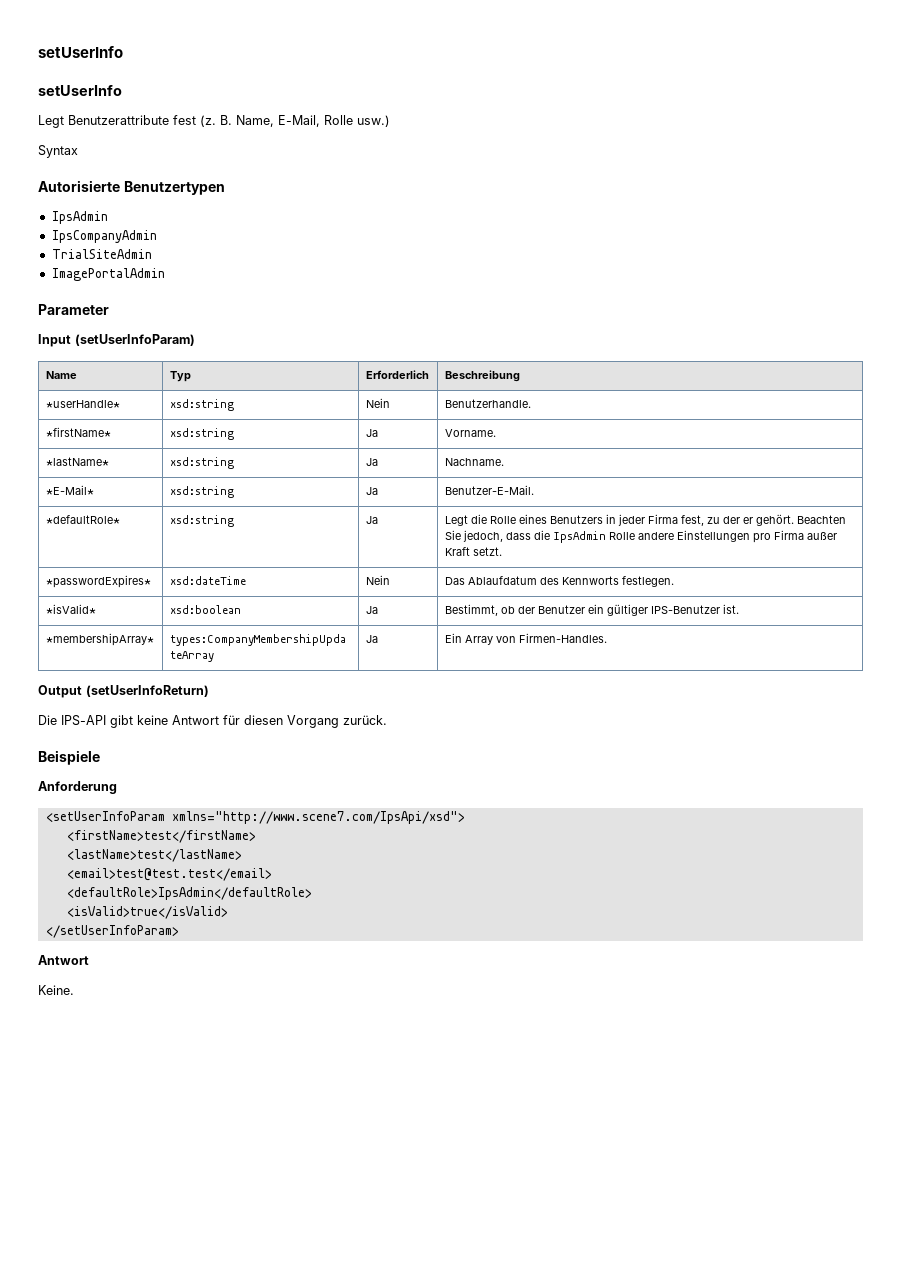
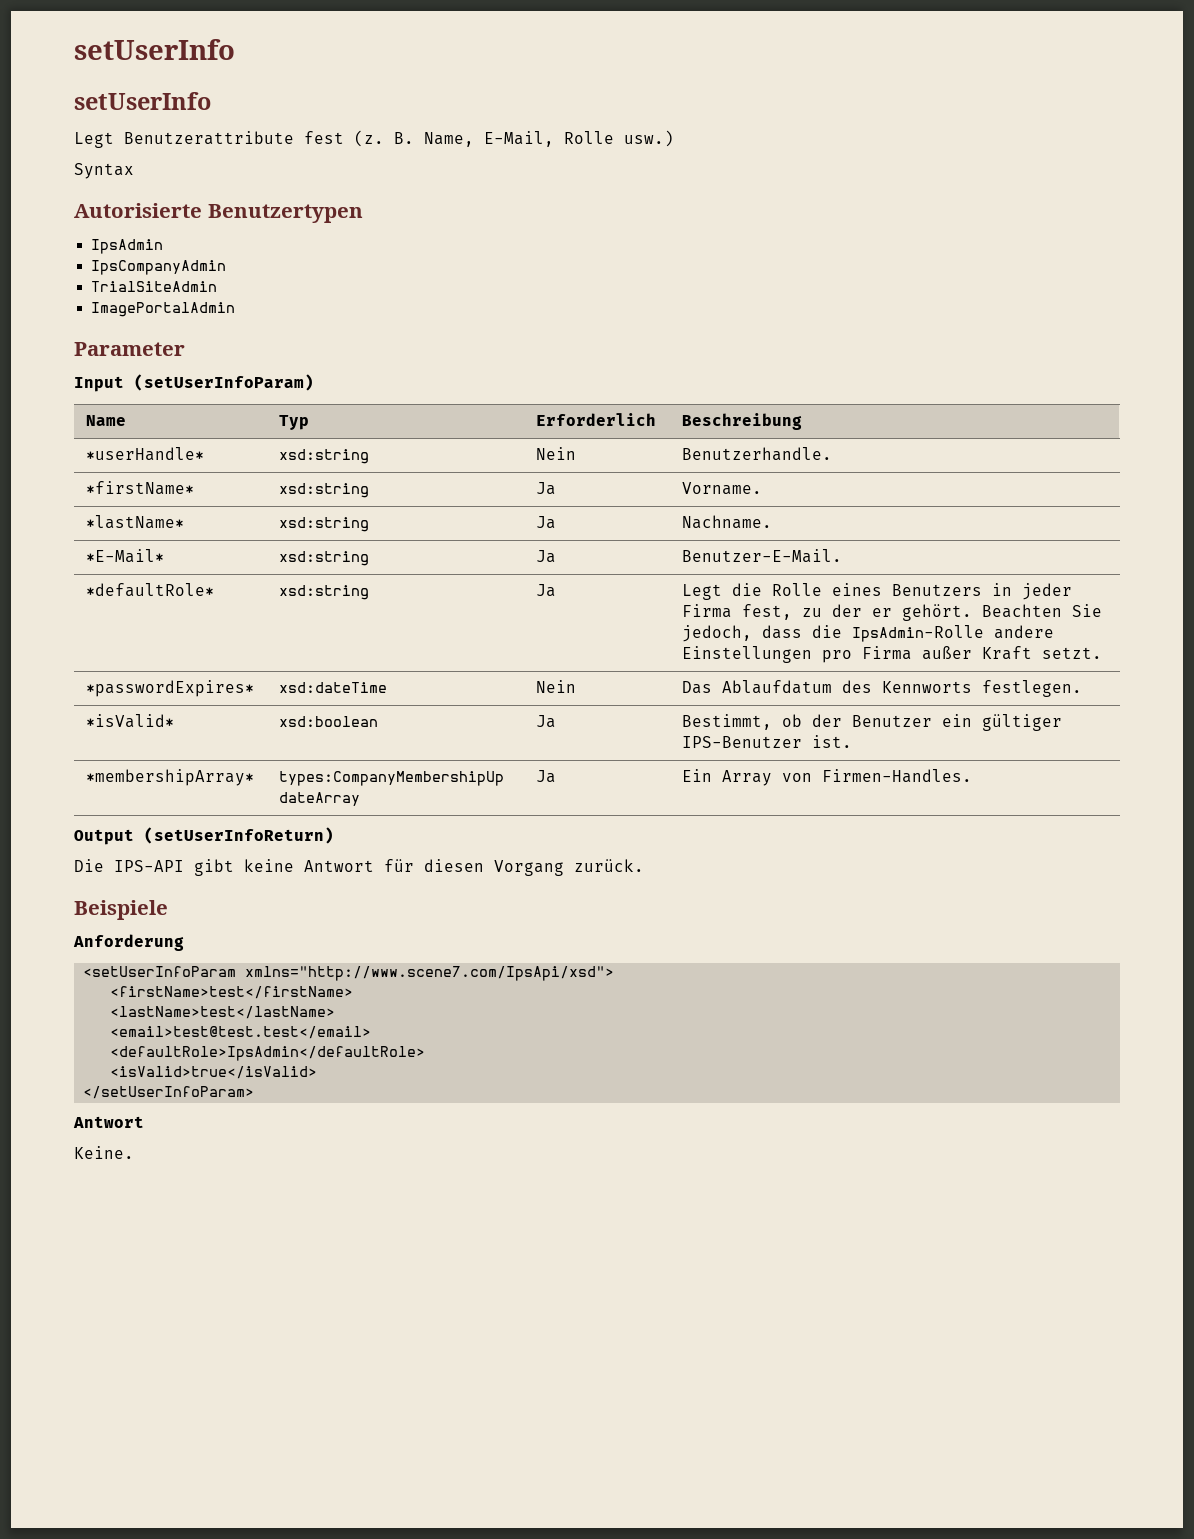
- *defaultRole* | xsd:string | Ja | Legt die Rolle eines Benutzers in jeder Firma fest, zu der er gehört. Beachten Sie jedoch, dass die IpsAdmin Rolle andere Einstellungen pro Firma außer Kraft setzt.
+ *defaultRole* | xsd:string | Ja | Legt die Rolle eines Benutzers in jeder Firma fest, zu der er gehört. Beachten Sie jedoch, dass die IpsAdmin-Rolle andere Einstellungen pro Firma außer Kraft setzt.

